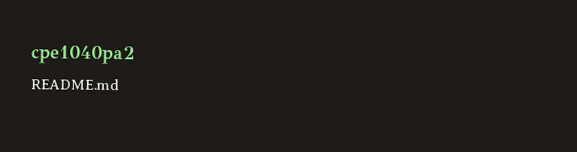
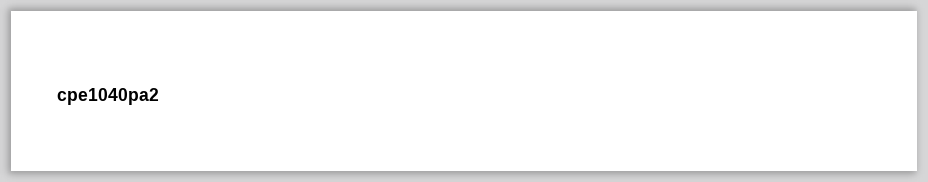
- README.md

